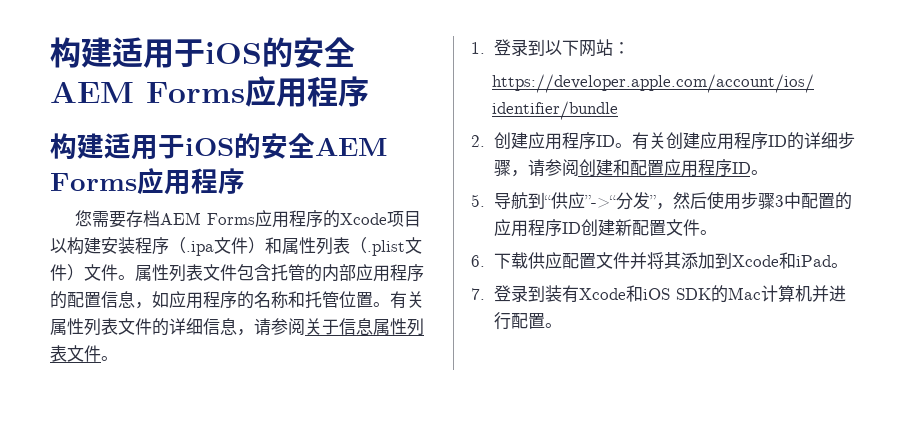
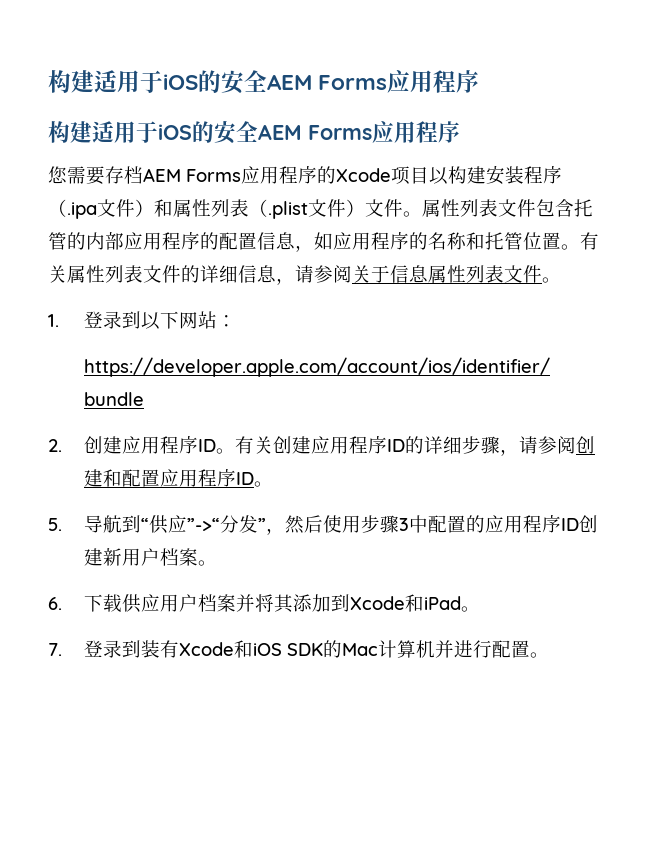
- 5.导航到“供应”->“分发”，然后使用步骤3中配置的应用程序ID创建新配置文件。
+ 5.导航到“供应”->“分发”，然后使用步骤3中配置的应用程序ID创建新用户档案。
- 6.下载供应配置文件并将其添加到Xcode和iPad。
+ 6.下载供应用户档案并将其添加到Xcode和iPad。

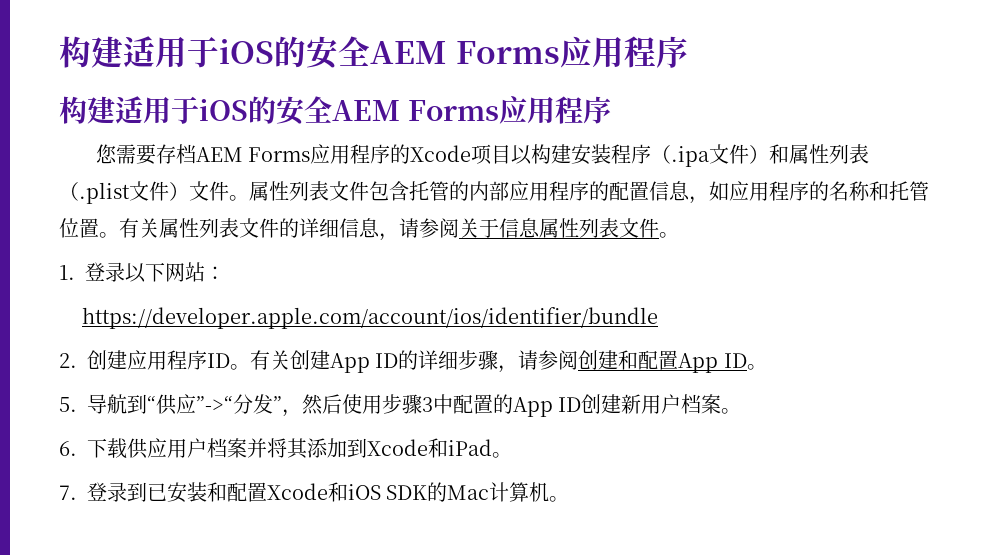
- 1.登录到以下网站：
+ 1.登录以下网站：
- 有关创建应用程序ID的详细步骤，请参阅创建和配置应用程序ID。
+ 有关创建App ID的详细步骤，请参阅创建和配置App ID。
- 5.导航到“供应”->“分发”，然后使用步骤3中配置的应用程序ID创建新用户档案。
+ 5.导航到“供应”->“分发”，然后使用步骤3中配置的App ID创建新用户档案。
- 7.登录到装有Xcode和iOS SDK的Mac计算机并进行配置。
+ 7.登录到已安装和配置Xcode和iOS SDK的Mac计算机。

